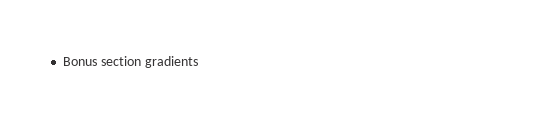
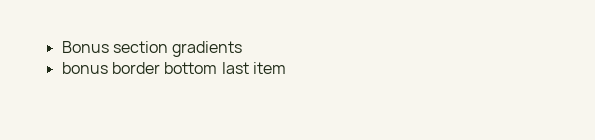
+ bonus border bottom last item

